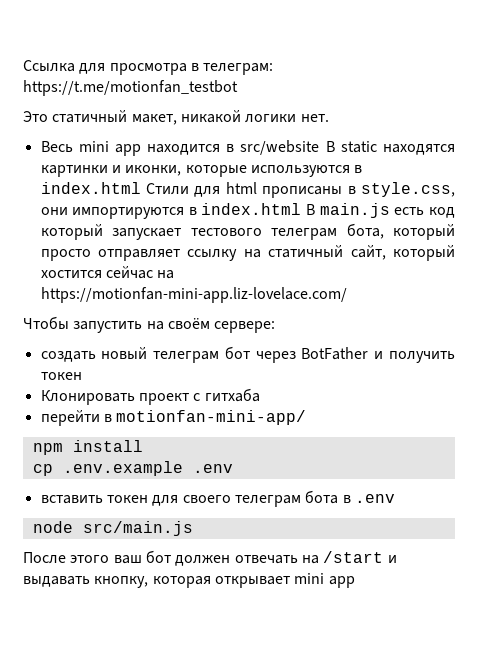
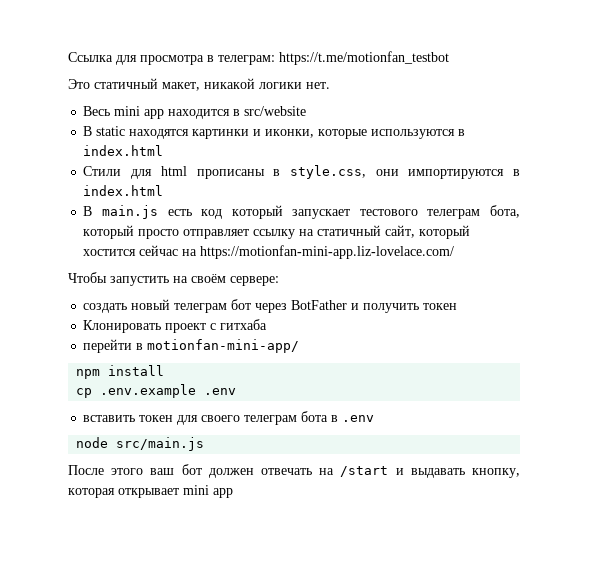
- Весь mini app находится в src/website В static находятся картинки и иконки, которые используются в index.html Стили для html прописаны в style.css, они импортируются в index.html В main.js есть код который запускает тестового телеграм бота, который просто отправляет ссылку на статичный сайт, который хостится сейчас на https://motionfan-mini-app.liz-lovelace.com/
+ Весь mini app находится в src/website
+ В static находятся картинки и иконки, которые используются в index.html
+ Стили для html прописаны в style.css, они импортируются в index.html
+ В main.js есть код который запускает тестового телеграм бота, который просто отправляет ссылку на статичный сайт, который хостится сейчас на https://motionfan-mini-app.liz-lovelace.com/

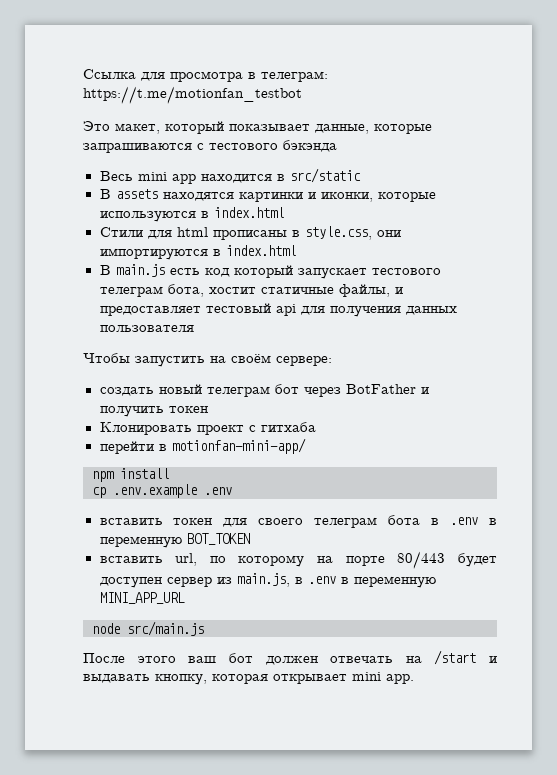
- Это статичный макет, никакой логики нет.
+ Это макет, который показывает данные, которые запрашиваются с тестового бэкэнда
- Весь mini app находится в src/website
- В static находятся картинки и иконки, которые используются в index.html
+ Весь mini app находится в src/static
+ В assets находятся картинки и иконки, которые используются в index.html
- В main.js есть код который запускает тестового телеграм бота, который просто отправляет ссылку на статичный сайт, который хостится сейчас на https://motionfan-mini-app.liz-lovelace.com/
+ В main.js есть код который запускает тестового телеграм бота, хостит статичные файлы, и предоставляет тестовый api для получения данных пользователя
- вставить токен для своего телеграм бота в .env
+ вставить токен для своего телеграм бота в .env в переменную BOT_TOKEN
+ вставить url, по которому на порте 80/443 будет доступен сервер из main.js, в .env в переменную MINI_APP_URL
- После этого ваш бот должен отвечать на /start и выдавать кнопку, которая открывает mini app
+ После этого ваш бот должен отвечать на /start и выдавать кнопку, которая открывает mini app.

